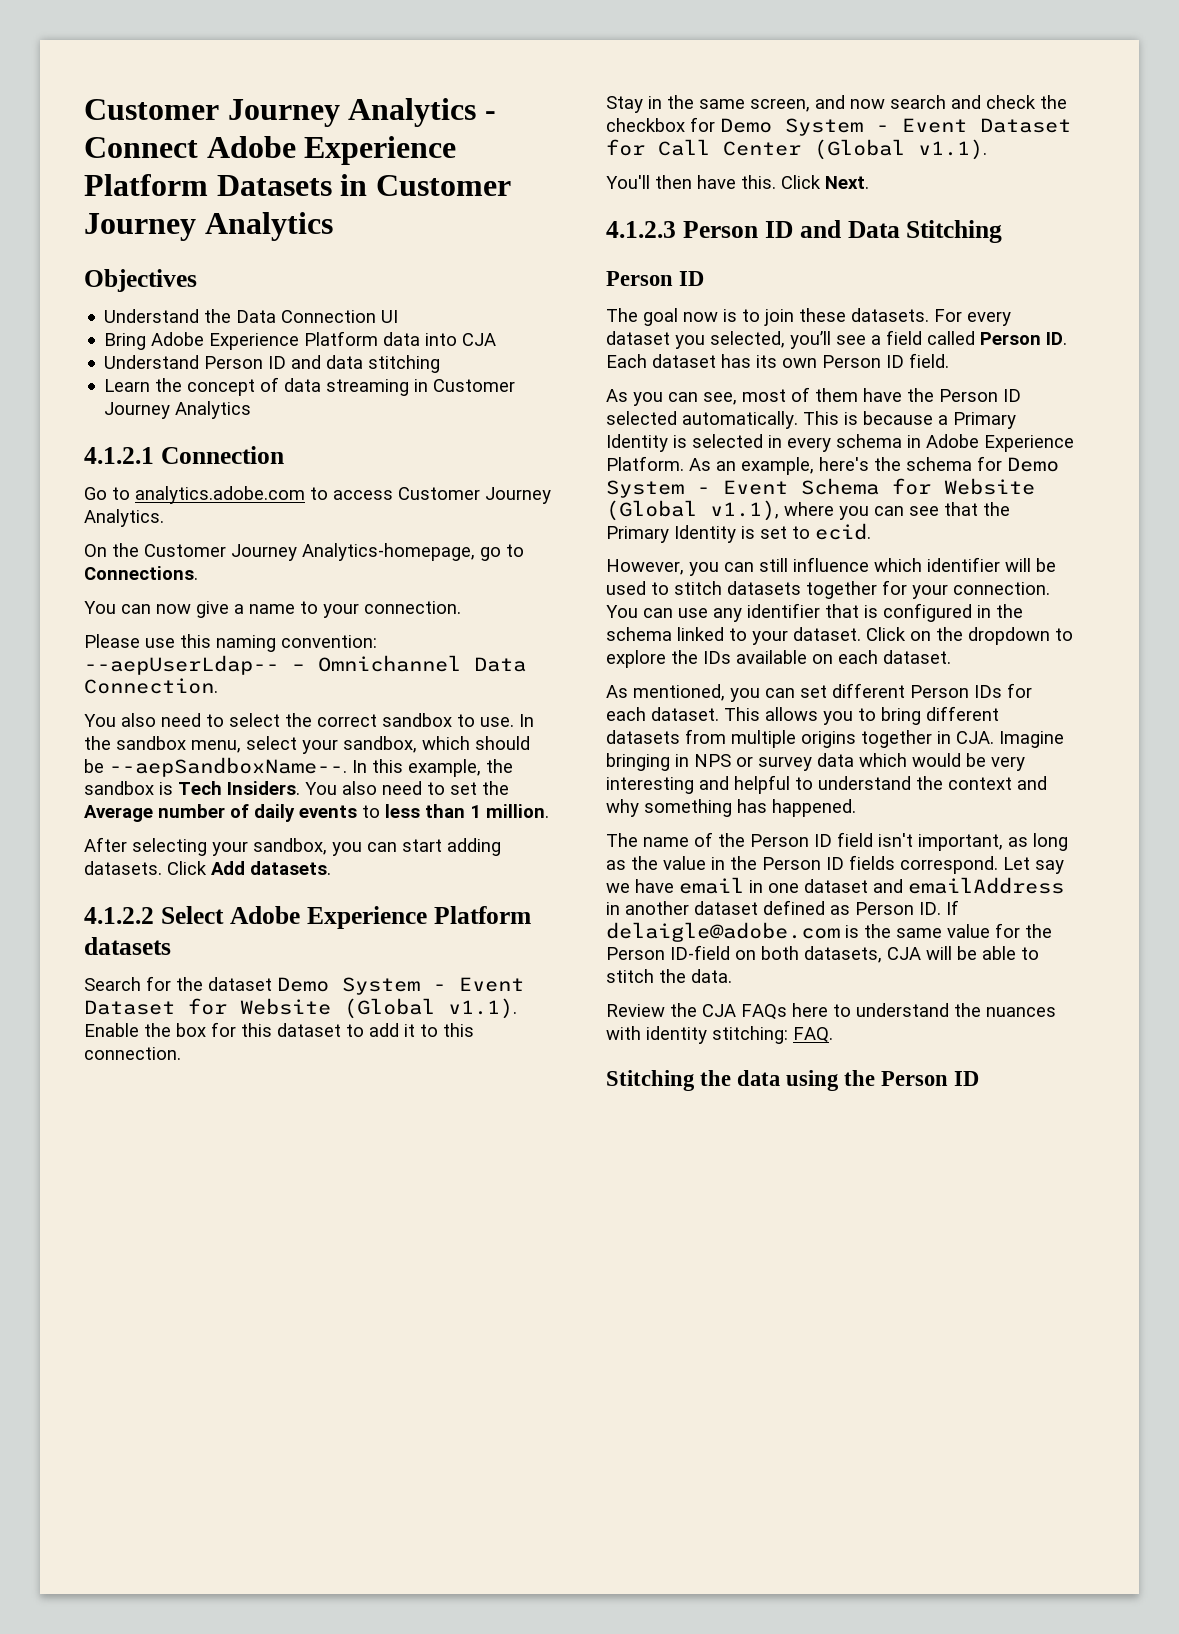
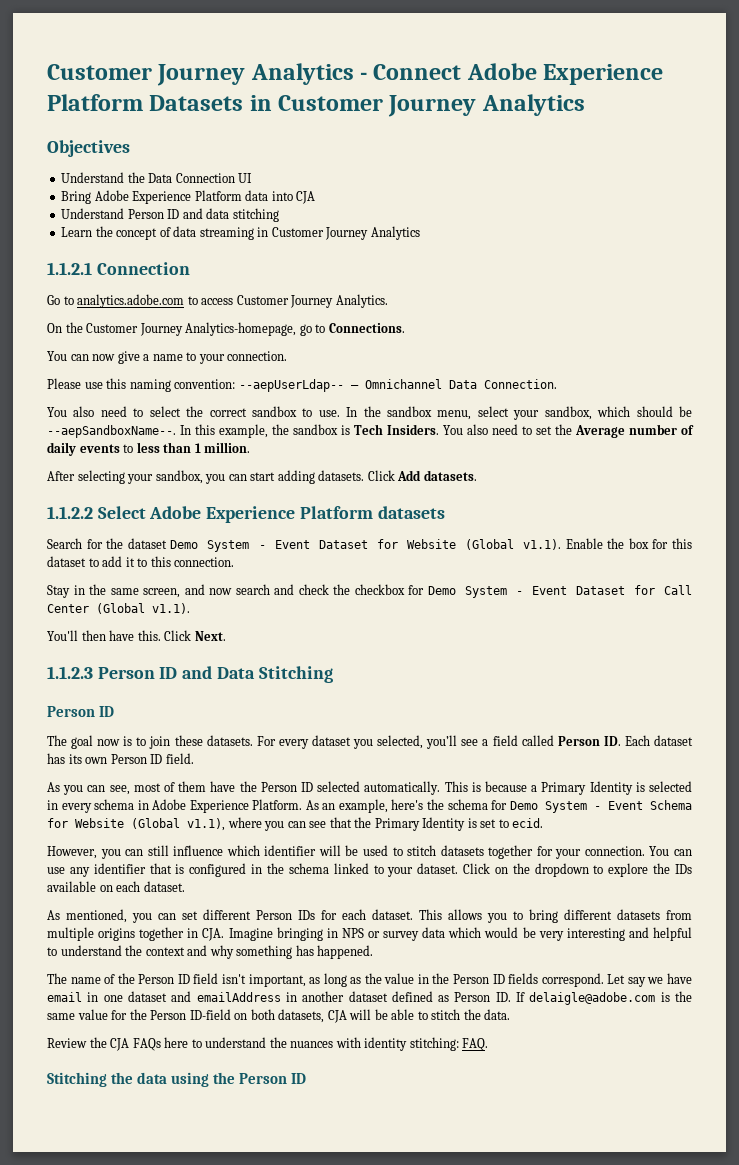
- 4.1.2.1 Connection
+ 1.1.2.1 Connection
- 4.1.2.2 Select Adobe Experience Platform datasets
+ 1.1.2.2 Select Adobe Experience Platform datasets
- 4.1.2.3 Person ID and Data Stitching
+ 1.1.2.3 Person ID and Data Stitching

